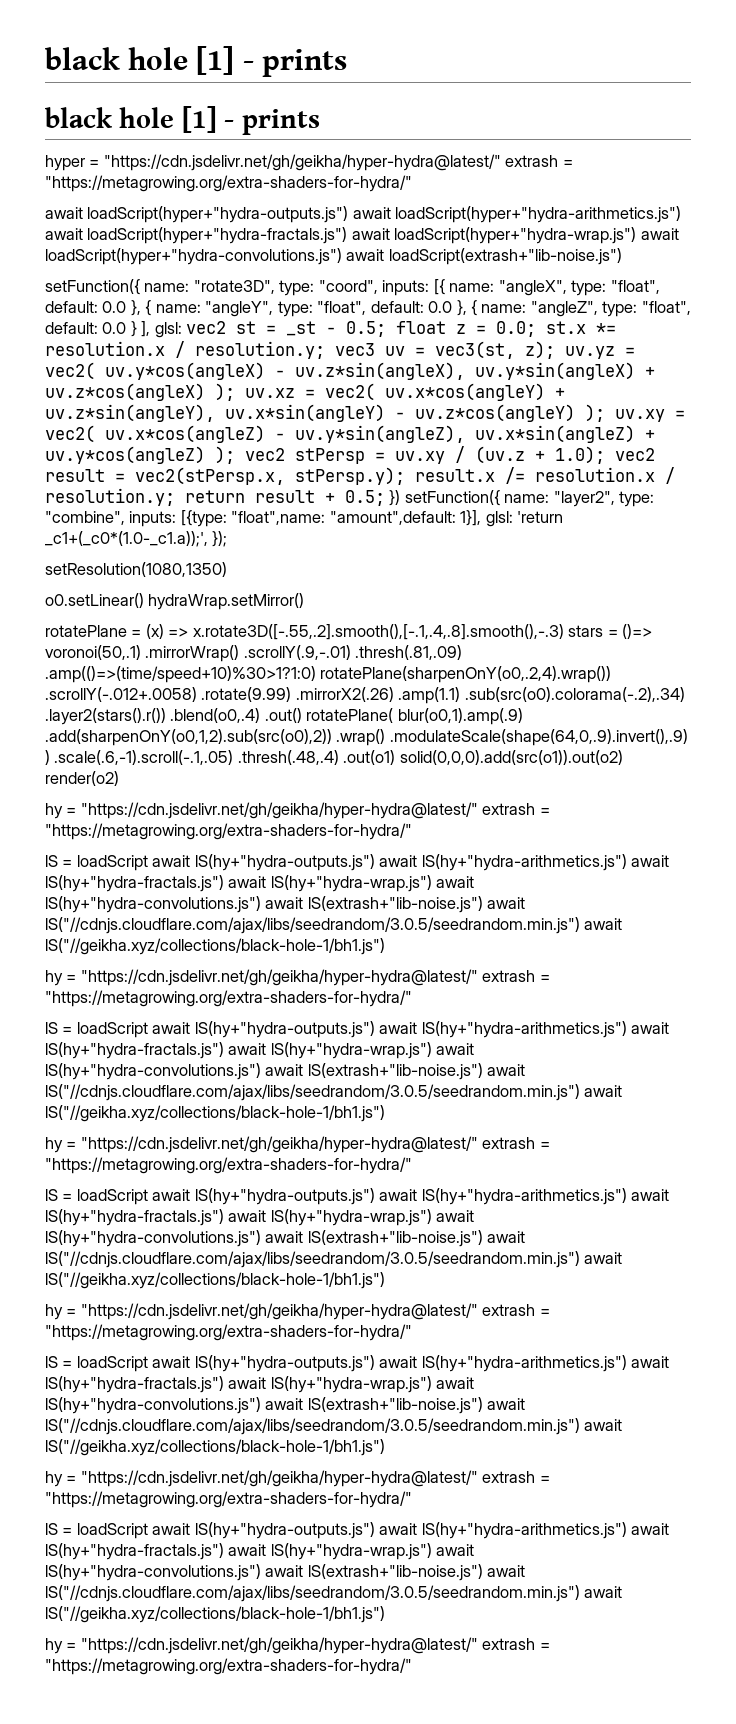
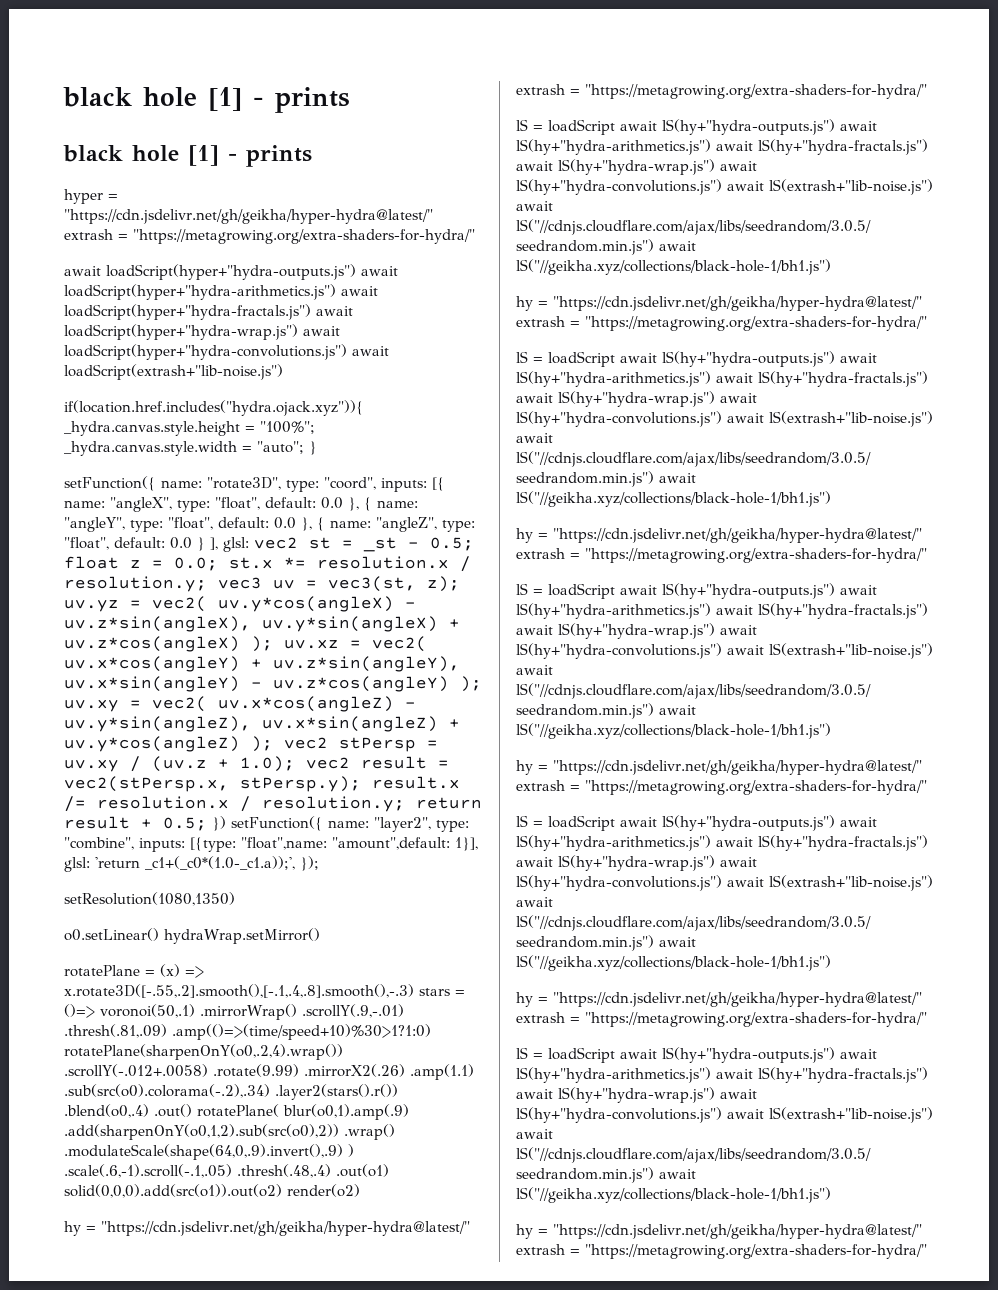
+ if(location.href.includes("hydra.ojack.xyz")){ _hydra.canvas.style.height = "100%"; _hydra.canvas.style.width = "auto"; }

